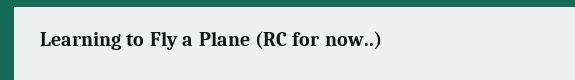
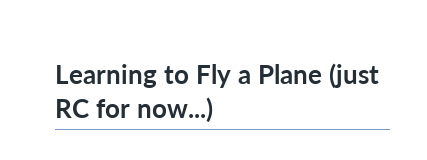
- Learning to Fly a Plane (RC for now..)
+ Learning to Fly a Plane (just RC for now...)

